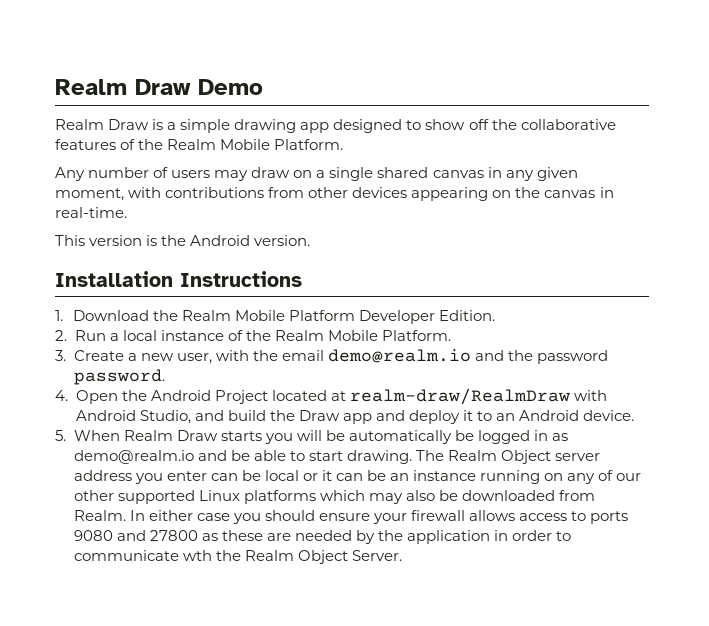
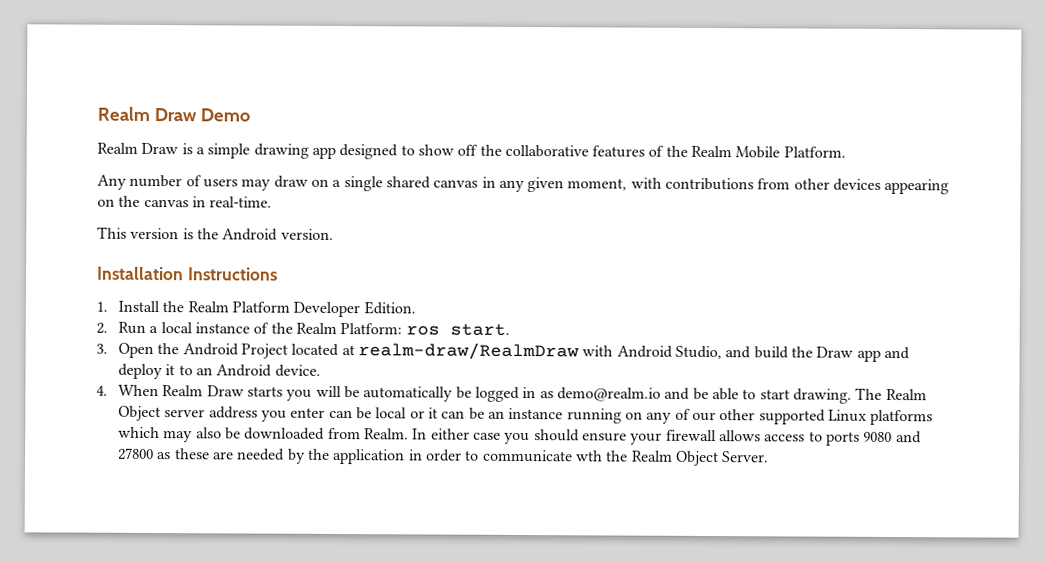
- 1. Download the Realm Mobile Platform Developer Edition.
+ 1. Install the Realm Platform Developer Edition.
- 2. Run a local instance of the Realm Mobile Platform.
- 3. Create a new user, with the email demo@realm.io and the password password.
- 4. Open the Android Project located at realm-draw/RealmDraw with Android Studio, and build the Draw app and deploy it to an Android device.
+ 2. Run a local instance of the Realm Platform: ros start.
+ 3. Open the Android Project located at realm-draw/RealmDraw with Android Studio, and build the Draw app and deploy it to an Android device.
- 5. When Realm Draw starts you will be automatically be logged in as demo@realm.io and be able to start drawing.
+ 4. When Realm Draw starts you will be automatically be logged in as demo@realm.io and be able to start drawing.

